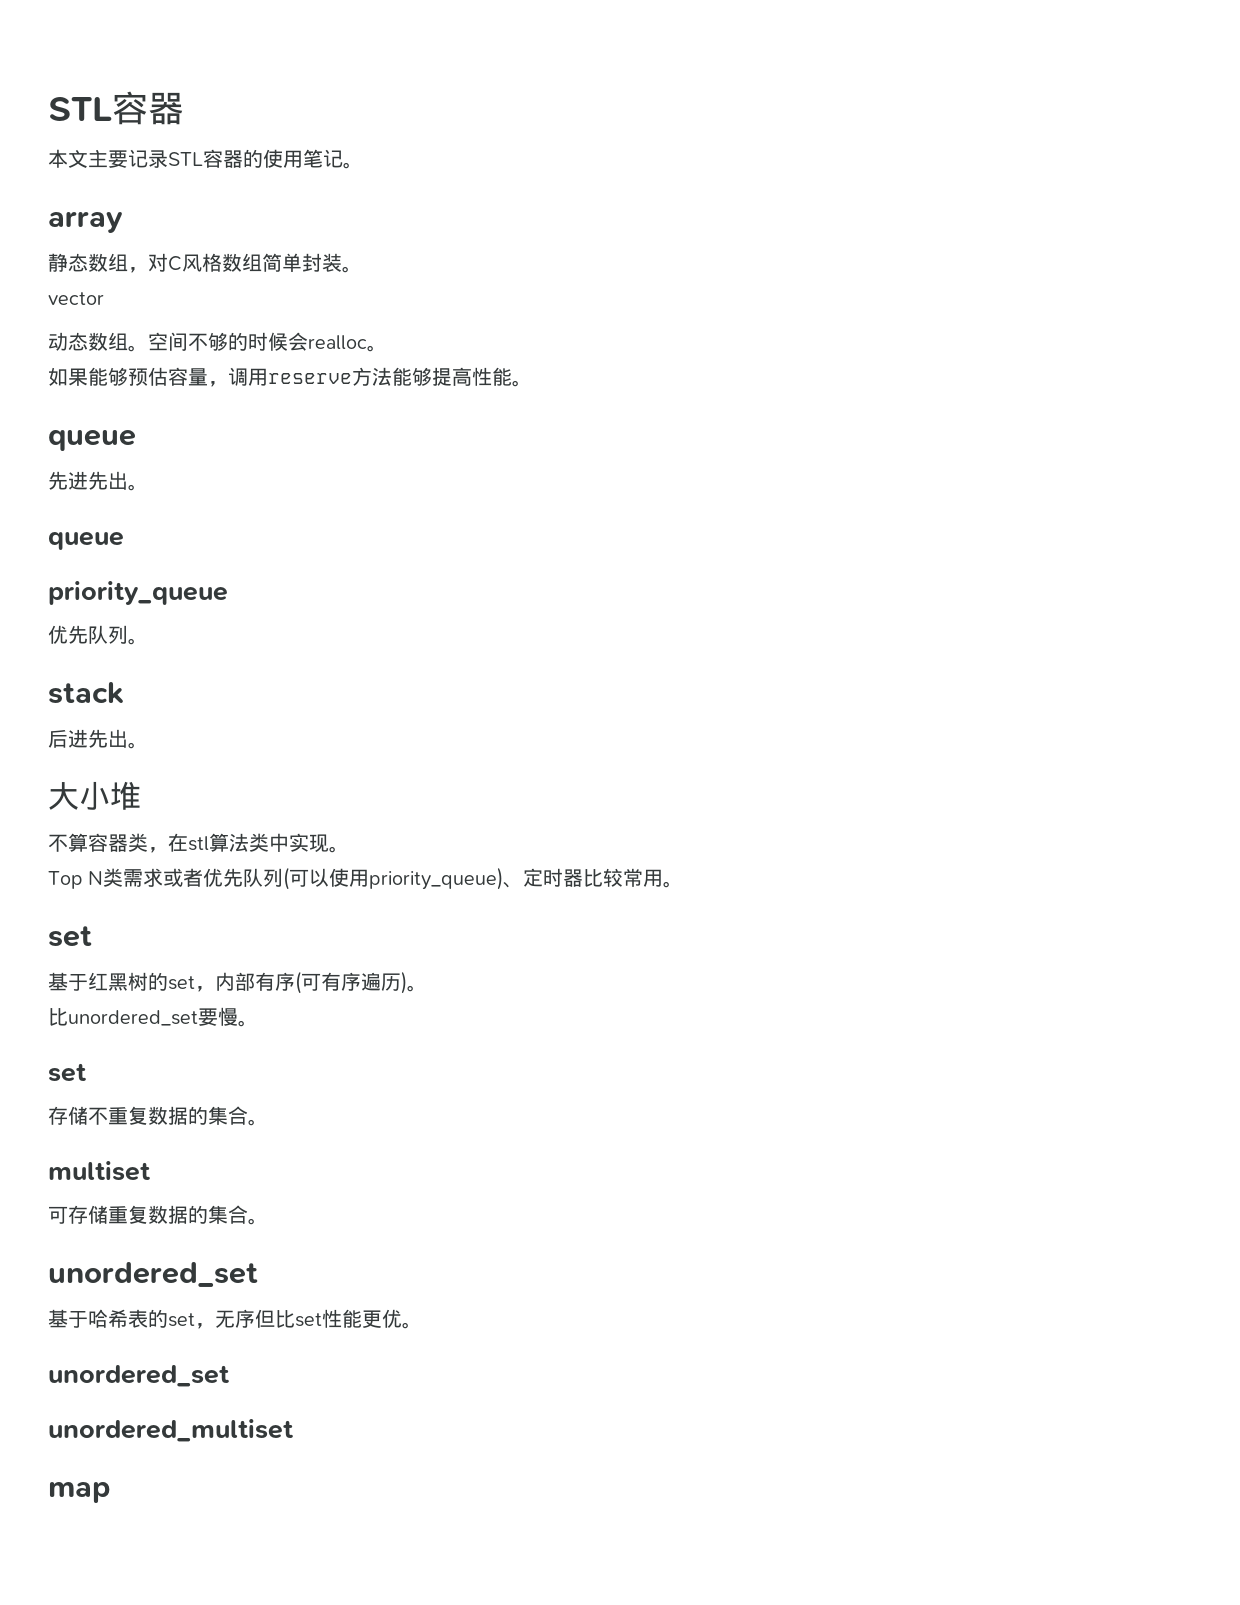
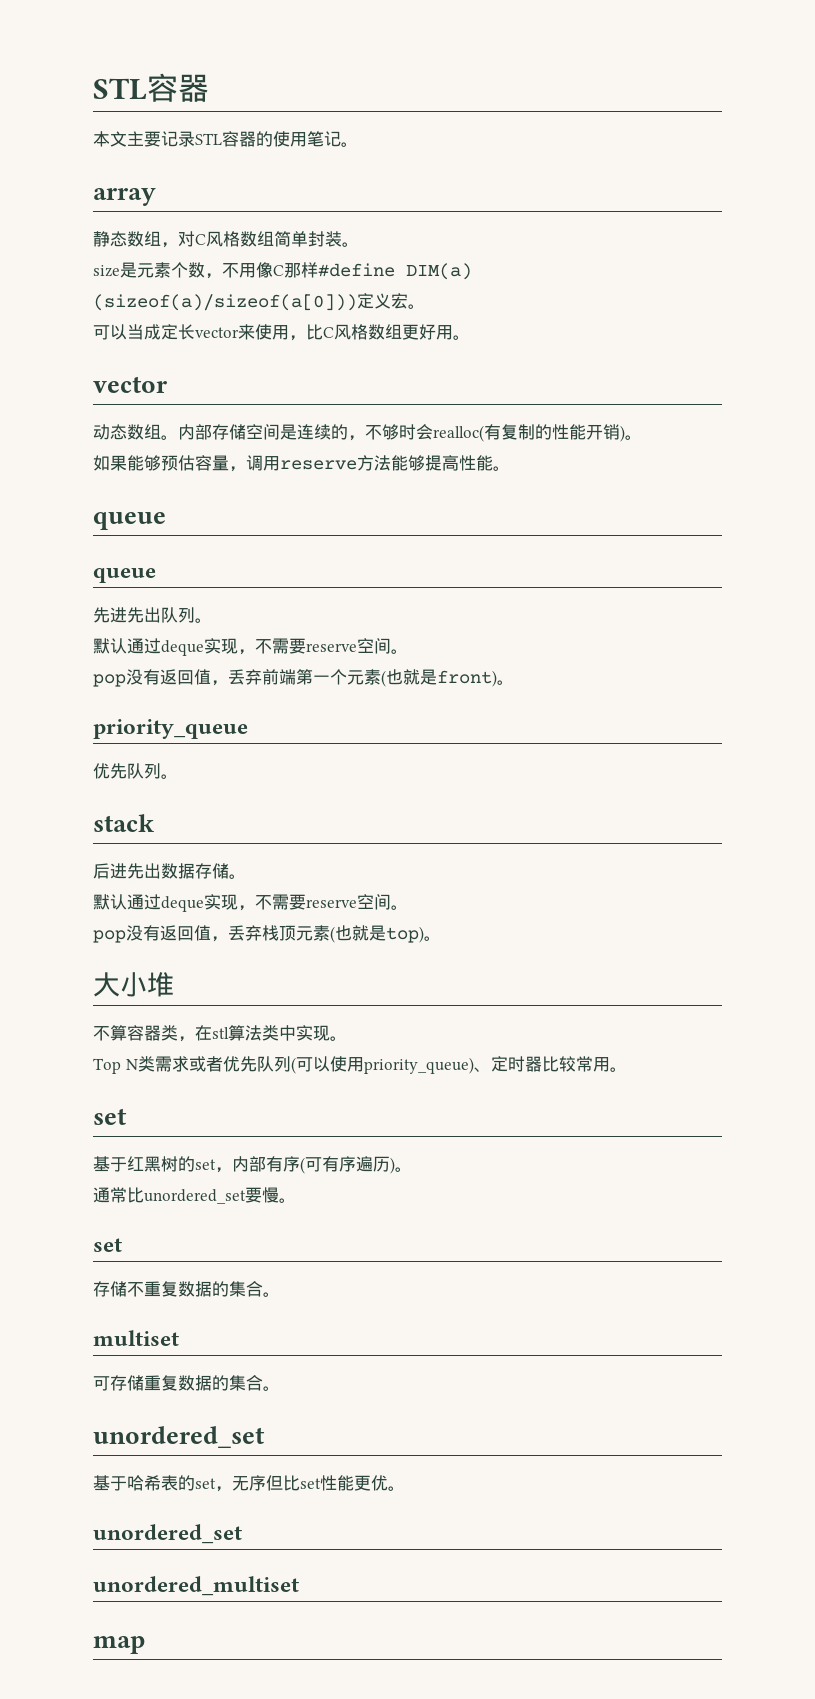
+ size是元素个数，不用像C那样#define DIM(a) (sizeof(a)/sizeof(a[0]))定义宏。
+ 可以当成定长vector来使用，比C风格数组更好用。
  vector
- 动态数组。空间不够的时候会realloc。
+ 动态数组。内部存储空间是连续的，不够时会realloc(有复制的性能开销)。
  如果能够预估容量，调用reserve方法能够提高性能。
+ queue
- 先进先出。
- queue
+ 先进先出队列。
+ 默认通过deque实现，不需要reserve空间。
+ pop没有返回值，丢弃前端第一个元素(也就是front)。
- 后进先出。
+ 后进先出数据存储。
+ 默认通过deque实现，不需要reserve空间。
+ pop没有返回值，丢弃栈顶元素(也就是top)。
- 比unordered_set要慢。
+ 通常比unordered_set要慢。

